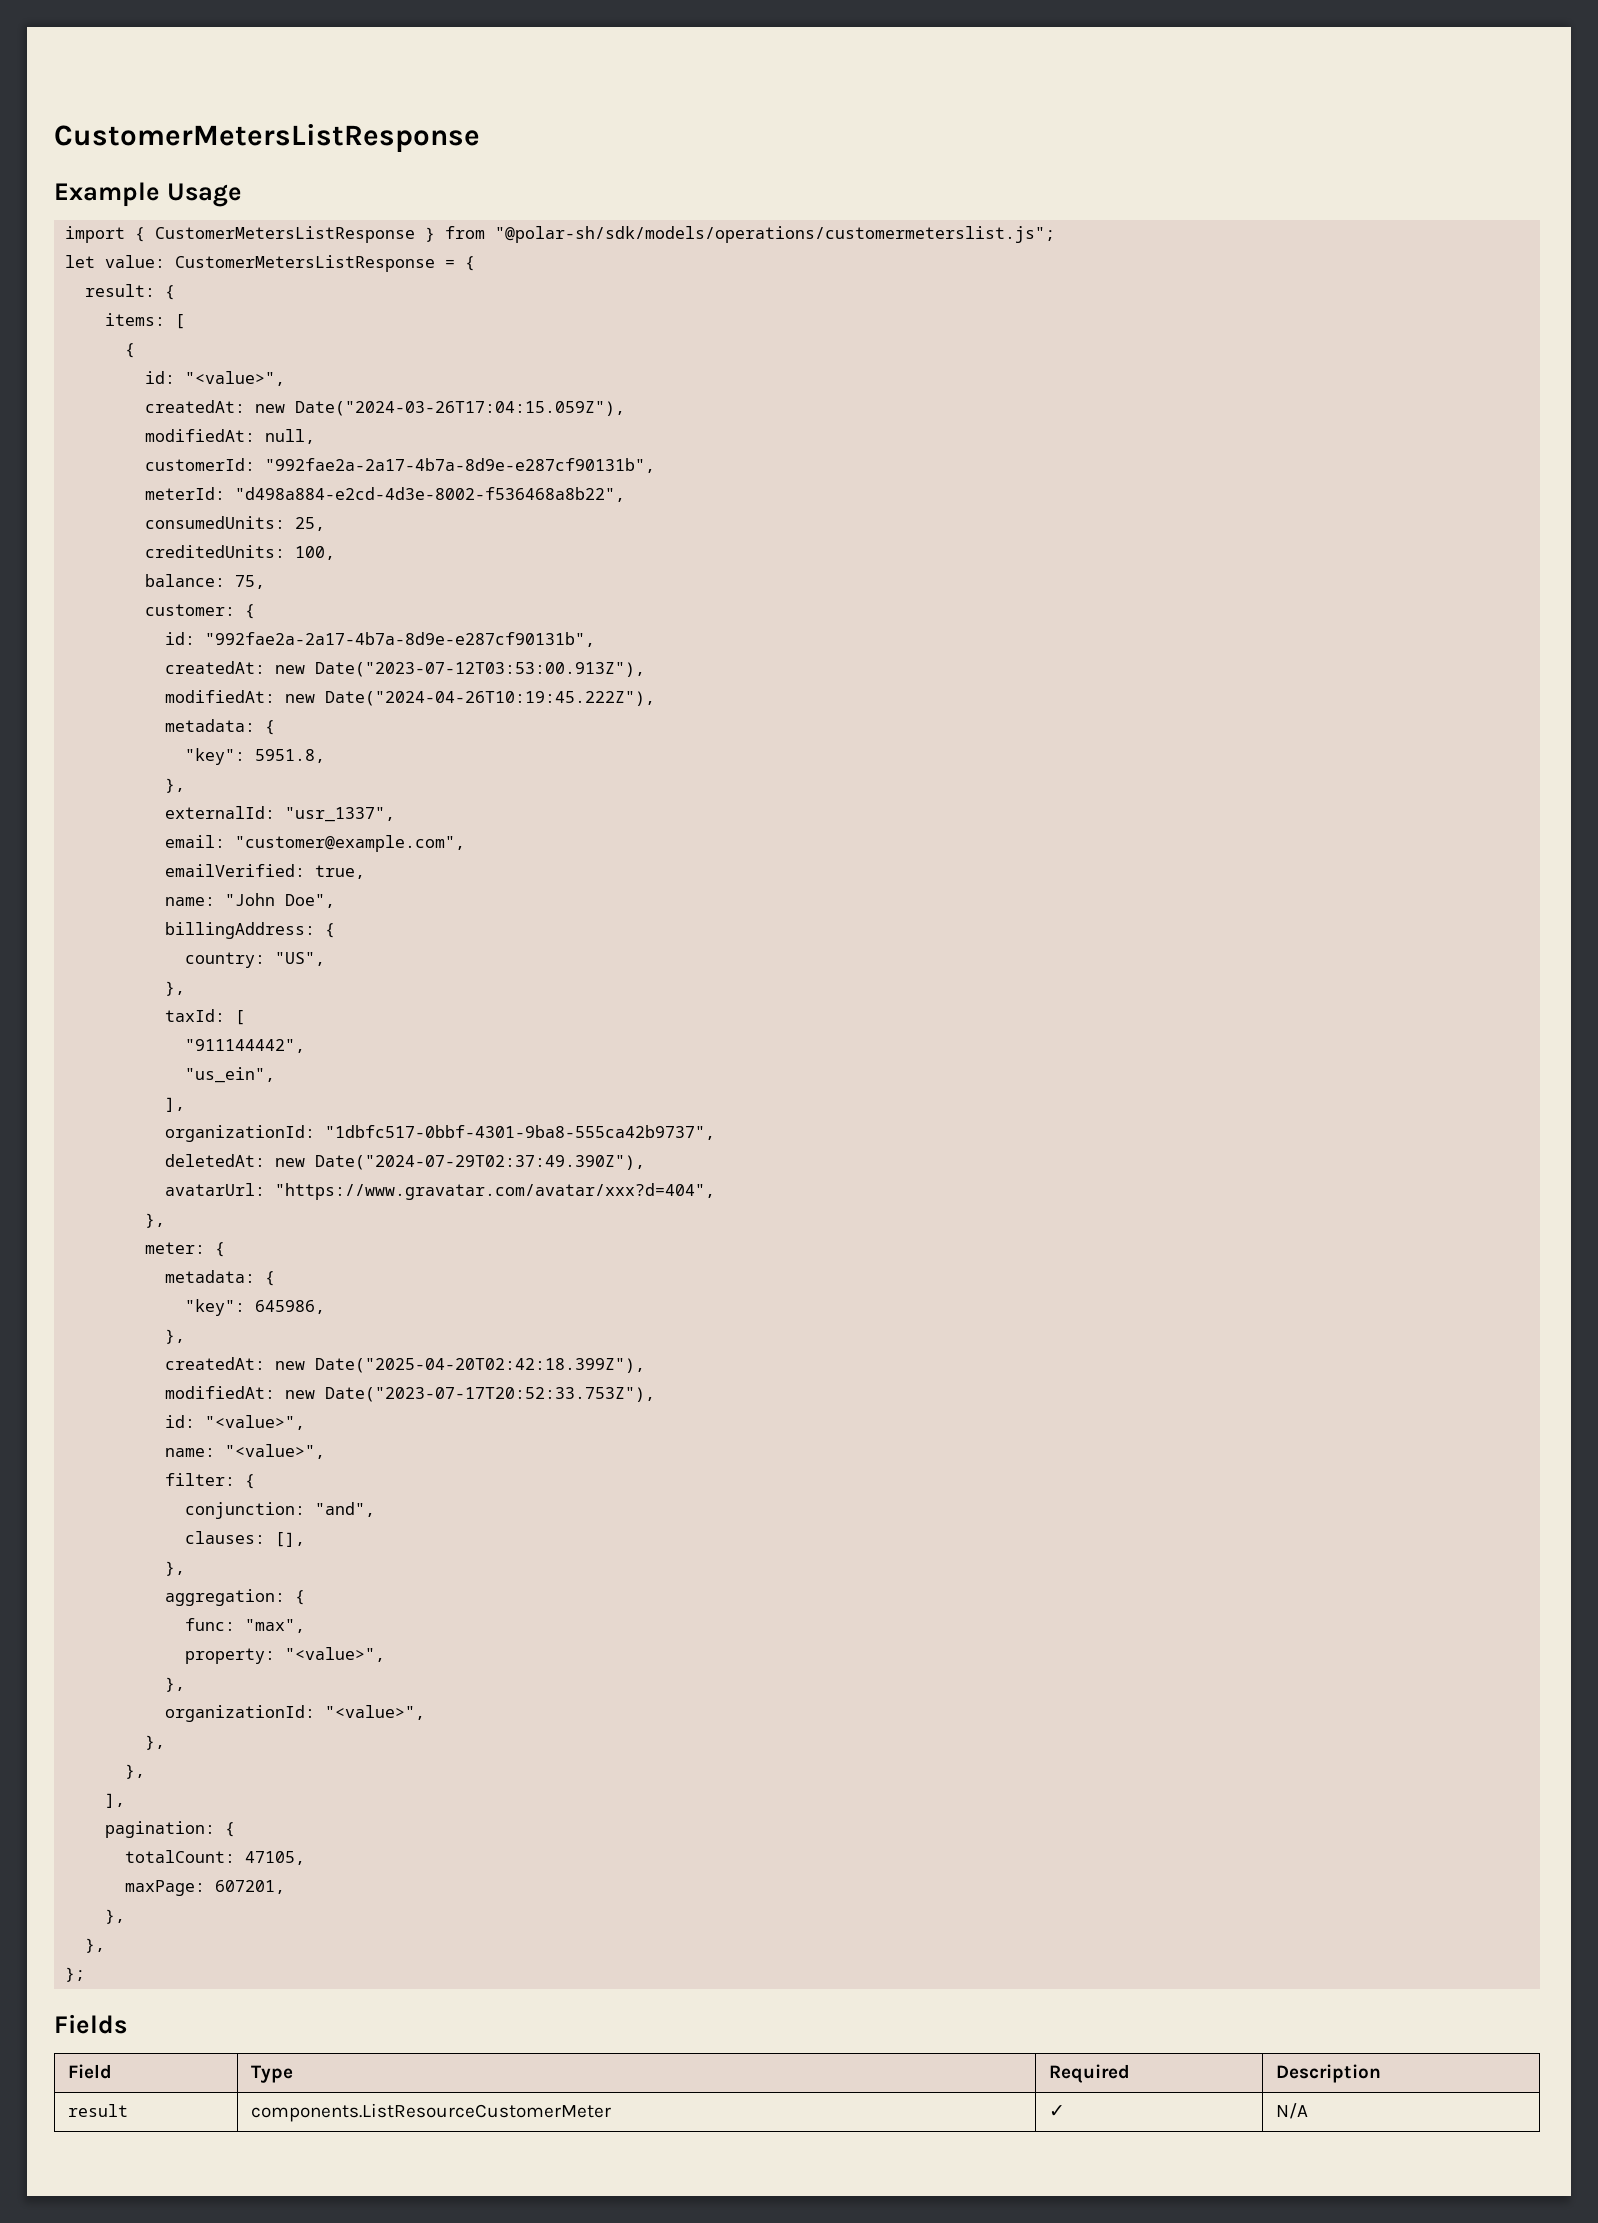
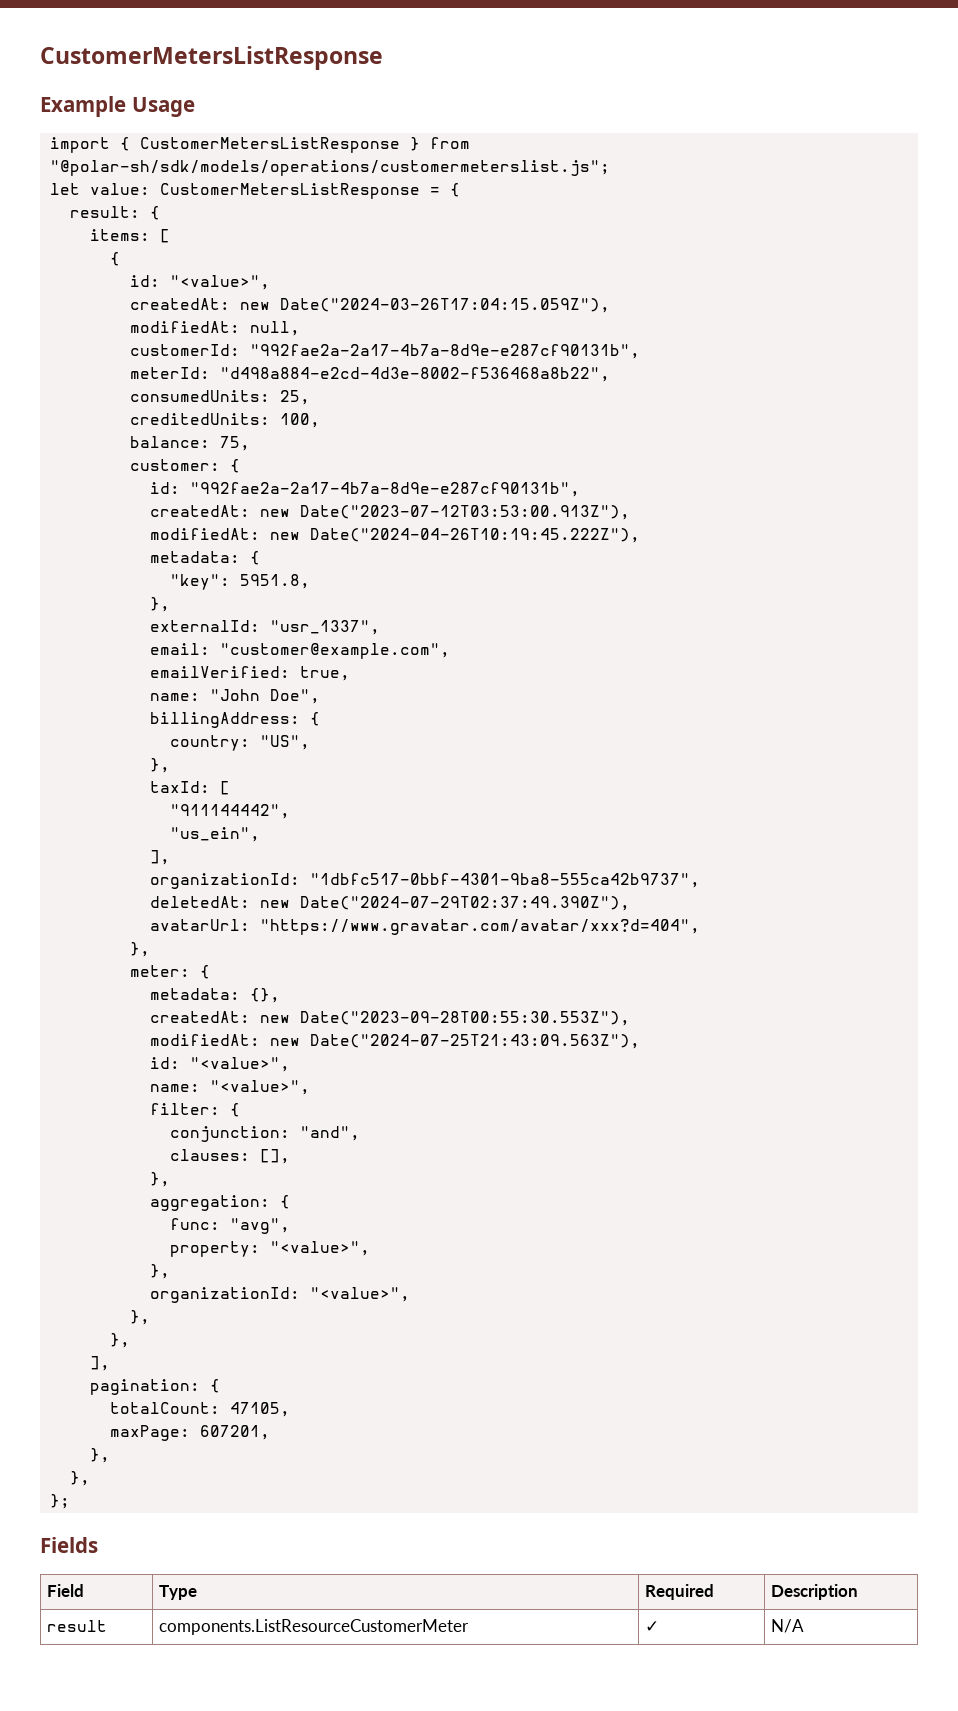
  meter: {
- metadata: {
- "key": 645986,
- },
- createdAt: new Date("2025-04-20T02:42:18.399Z"),
- modifiedAt: new Date("2023-07-17T20:52:33.753Z"),
+ metadata: {},
+ createdAt: new Date("2023-09-28T00:55:30.553Z"),
+ modifiedAt: new Date("2024-07-25T21:43:09.563Z"),
- func: "max",
+ func: "avg",

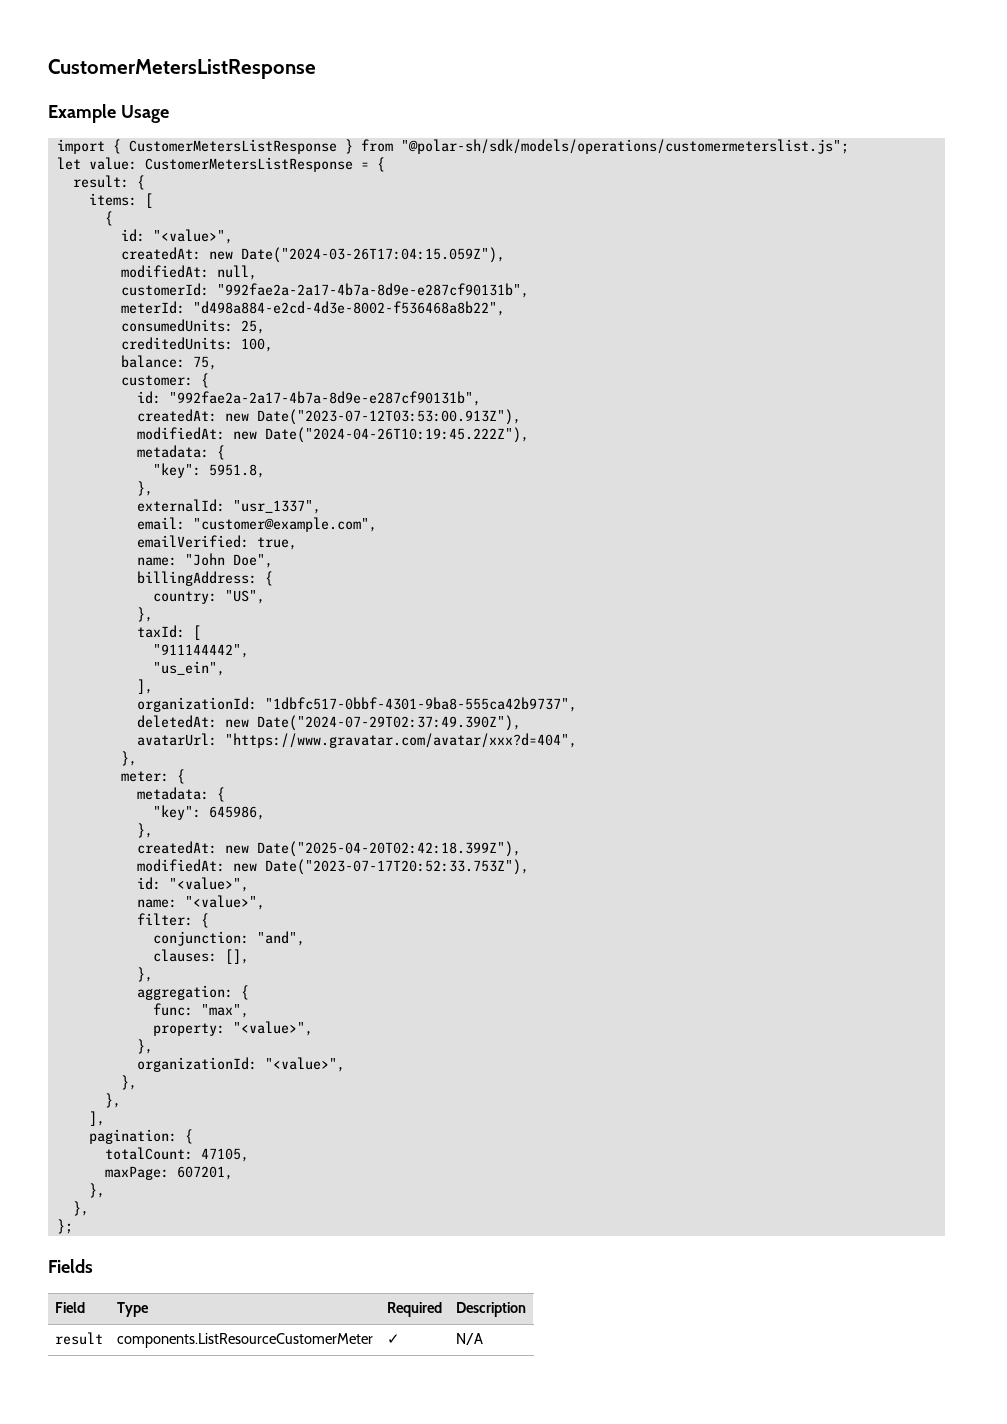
  meter: {
- metadata: {},
- createdAt: new Date("2023-09-28T00:55:30.553Z"),
- modifiedAt: new Date("2024-07-25T21:43:09.563Z"),
+ metadata: {
+ "key": 645986,
+ },
+ createdAt: new Date("2025-04-20T02:42:18.399Z"),
+ modifiedAt: new Date("2023-07-17T20:52:33.753Z"),
- func: "avg",
+ func: "max",

